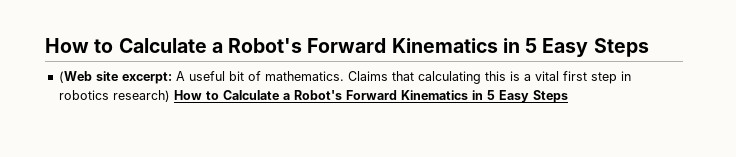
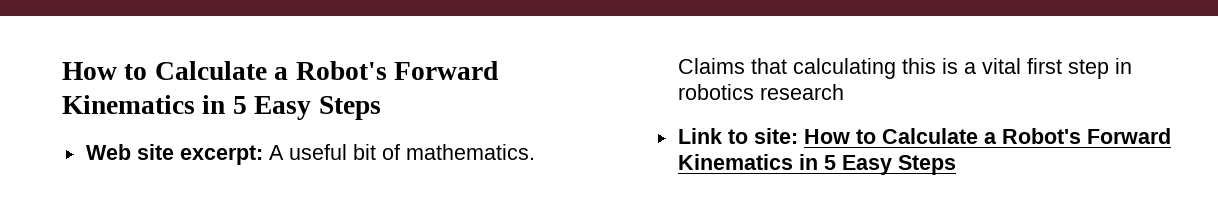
- (Web site excerpt: A useful bit of mathematics.
+ Web site excerpt: A useful bit of mathematics.
- Claims that calculating this is a vital first step in robotics research) How to Calculate a Robot's Forward Kinematics in 5 Easy Steps
+ Claims that calculating this is a vital first step in robotics research
+ Link to site: How to Calculate a Robot's Forward Kinematics in 5 Easy Steps

